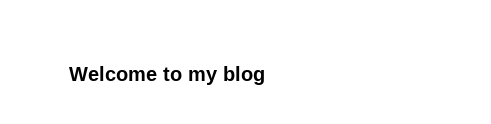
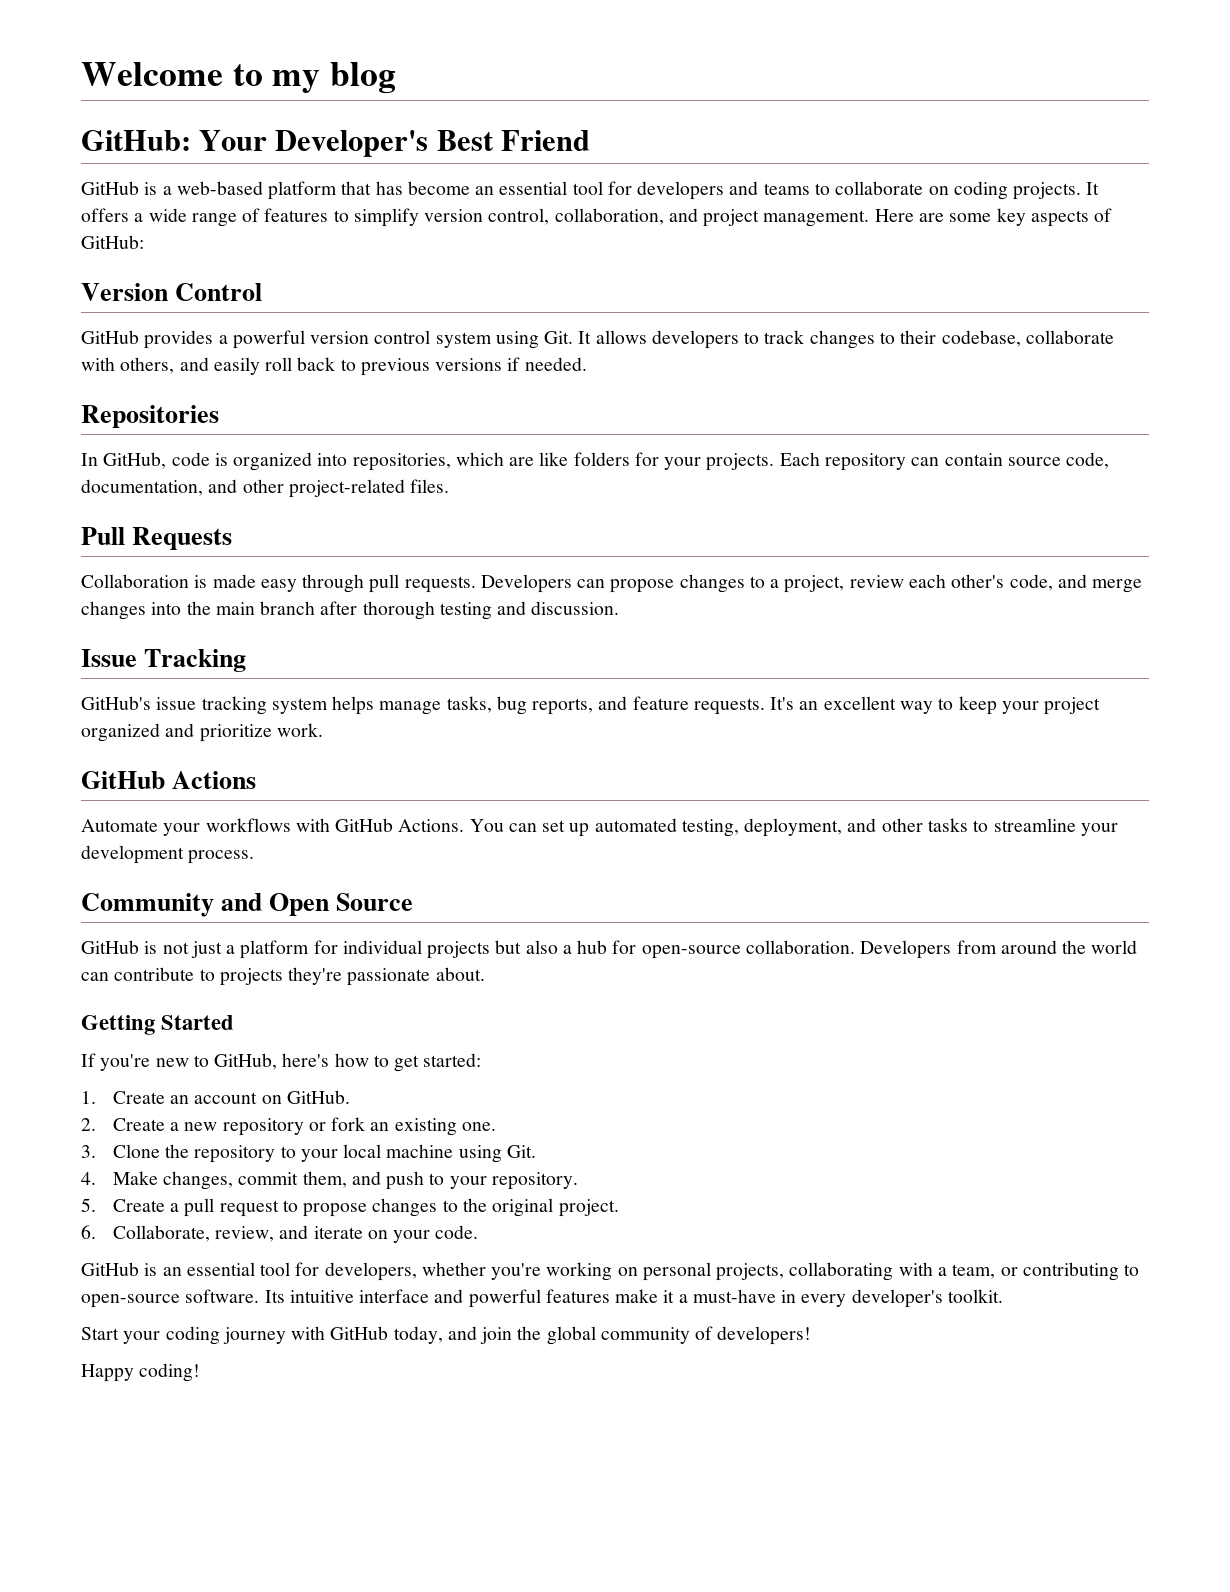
+ GitHub: Your Developer's Best Friend
+ GitHub is a web-based platform that has become an essential tool for developers and teams to collaborate on coding projects. It offers a wide range of features to simplify version control, collaboration, and project management. Here are some key aspects of GitHub:
+ Version Control
+ GitHub provides a powerful version control system using Git. It allows developers to track changes to their codebase, collaborate with others, and easily roll back to previous versions if needed.
+ Repositories
+ In GitHub, code is organized into repositories, which are like folders for your projects. Each repository can contain source code, documentation, and other project-related files.
+ Pull Requests
+ Collaboration is made easy through pull requests. Developers can propose changes to a project, review each other's code, and merge changes into the main branch after thorough testing and discussion.
+ Issue Tracking
+ GitHub's issue tracking system helps manage tasks, bug reports, and feature requests. It's an excellent way to keep your project organized and prioritize work.
+ GitHub Actions
+ Automate your workflows with GitHub Actions. You can set up automated testing, deployment, and other tasks to streamline your development process.
+ Community and Open Source
+ GitHub is not just a platform for individual projects but also a hub for open-source collaboration. Developers from around the world can contribute to projects they're passionate about.
+ Getting Started
+ If you're new to GitHub, here's how to get started:
+ 1. Create an account on GitHub.
+ 2. Create a new repository or fork an existing one.
+ 3. Clone the repository to your local machine using Git.
+ 4. Make changes, commit them, and push to your repository.
+ 5. Create a pull request to propose changes to the original project.
+ 6. Collaborate, review, and iterate on your code.
+ GitHub is an essential tool for developers, whether you're working on personal projects, collaborating with a team, or contributing to open-source software. Its intuitive interface and powerful features make it a must-have in every developer's toolkit.
+ Start your coding journey with GitHub today, and join the global community of developers!
+ Happy coding!

